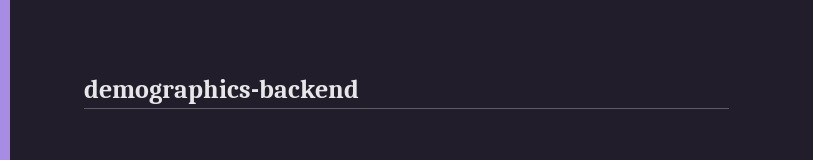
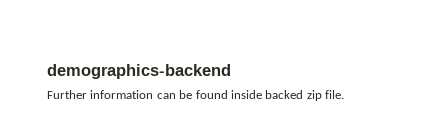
+ Further information can be found inside backed zip file.

